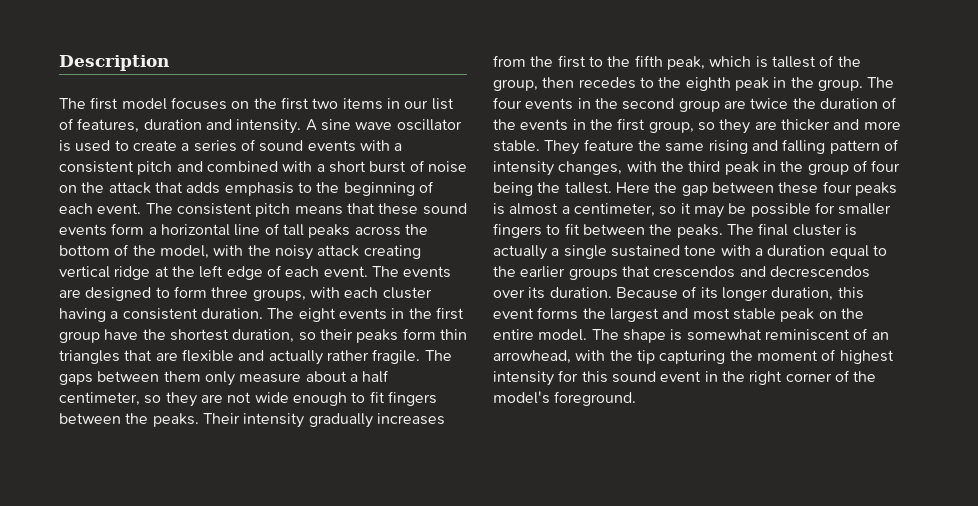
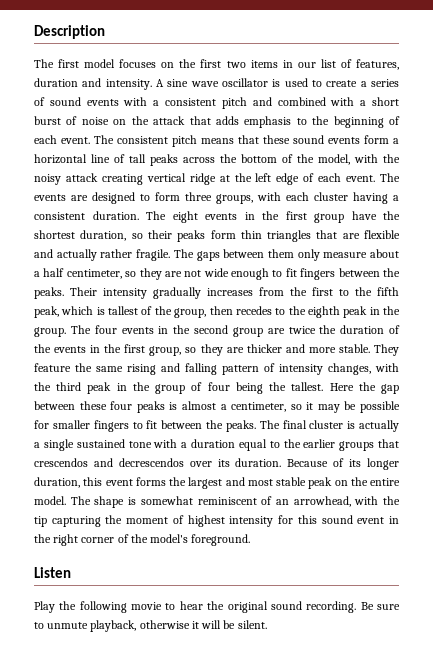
+ Listen
+ Play the following movie to hear the original sound recording. Be sure to unmute playback, otherwise it will be silent.

